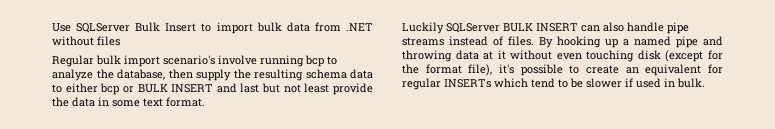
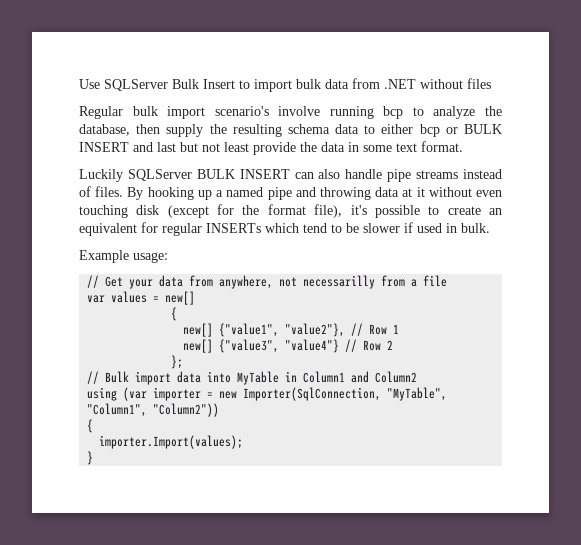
+ Example usage:
+ // Get your data from anywhere, not necessarilly from a file
+ var values = new[]
+ {
+ new[] {"value1", "value2"}, // Row 1
+ new[] {"value3", "value4"} // Row 2
+ };
+ // Bulk import data into MyTable in Column1 and Column2
+ using (var importer = new Importer(SqlConnection, "MyTable", "Column1", "Column2"))
+ {
+ importer.Import(values);
+ }

